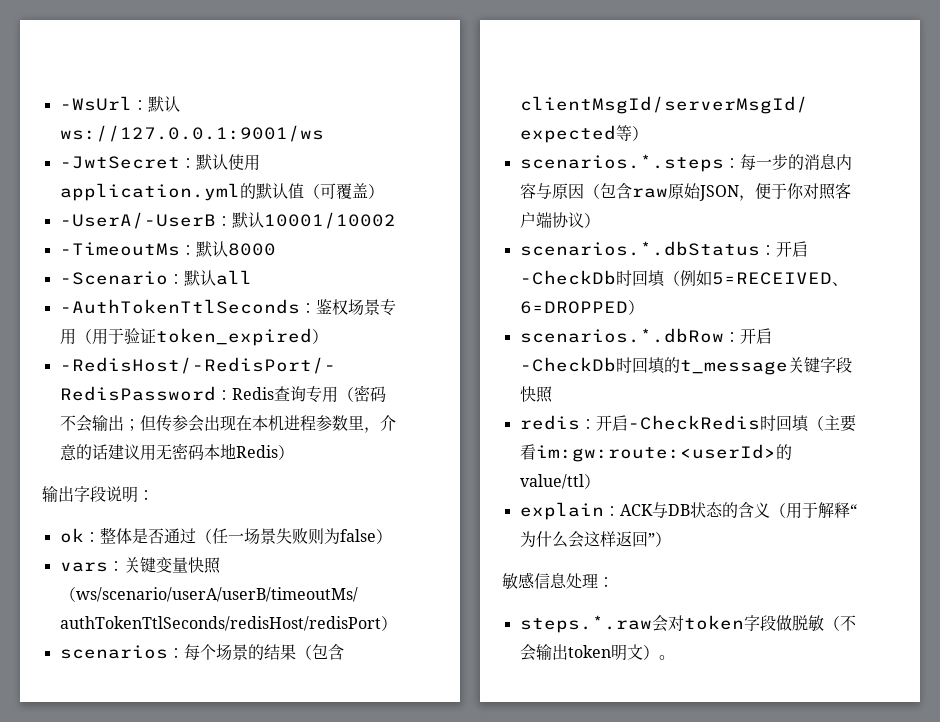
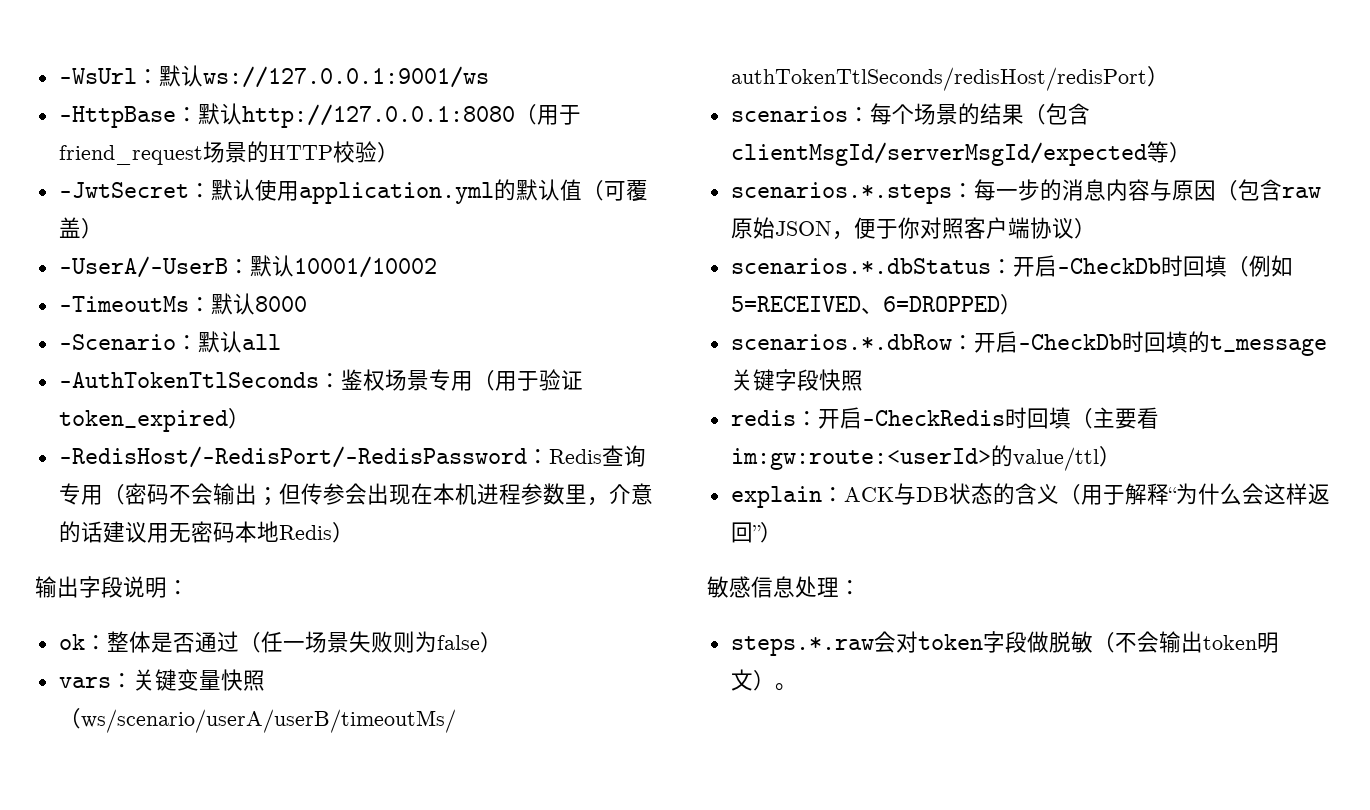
+ -HttpBase：默认http://127.0.0.1:8080（用于friend_request场景的HTTP校验）

